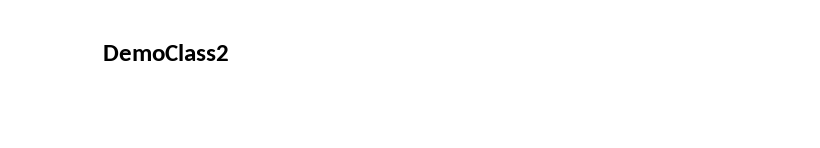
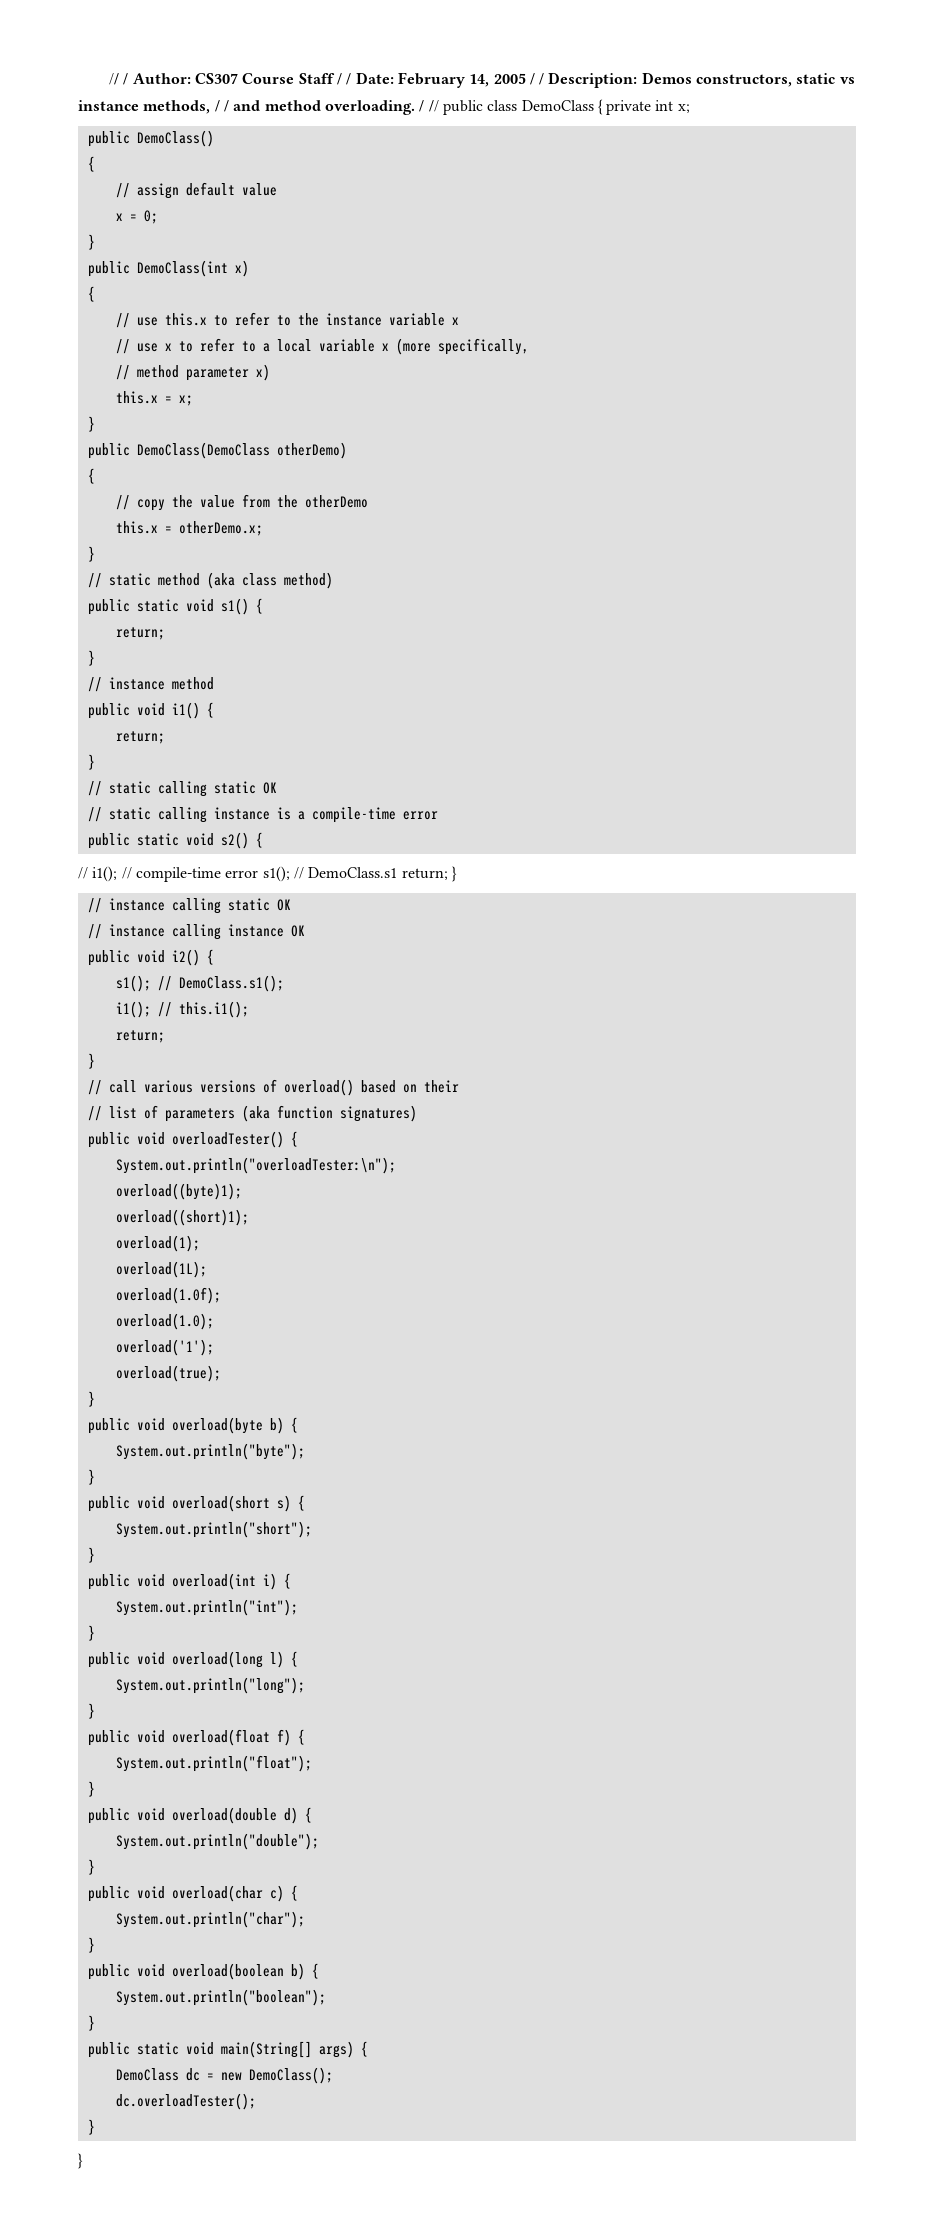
- DemoClass2
+ // / Author: CS307 Course Staff / / Date: February 14, 2005 / / Description: Demos constructors, static vs instance methods, / / and method overloading. / // public class DemoClass { private int x;
+ public DemoClass()
+ {
+ // assign default value
+ x = 0;
+ }
+ public DemoClass(int x)
+ {
+ // use this.x to refer to the instance variable x
+ // use x to refer to a local variable x (more specifically,
+ // method parameter x)
+ this.x = x;
+ }
+ public DemoClass(DemoClass otherDemo)
+ {
+ // copy the value from the otherDemo
+ this.x = otherDemo.x;
+ }
+ // static method (aka class method)
+ public static void s1() {
+ return;
+ }
+ // instance method
+ public void i1() {
+ return;
+ }
+ // static calling static OK
+ // static calling instance is a compile-time error
+ public static void s2() {
+ // i1(); // compile-time error s1(); // DemoClass.s1 return; }
+ // instance calling static OK
+ // instance calling instance OK
+ public void i2() {
+ s1(); // DemoClass.s1();
+ i1(); // this.i1();
+ return;
+ }
+ // call various versions of overload() based on their
+ // list of parameters (aka function signatures)
+ public void overloadTester() {
+ System.out.println("overloadTester:\n");
+ overload((byte)1);
+ overload((short)1);
+ overload(1);
+ overload(1L);
+ overload(1.0f);
+ overload(1.0);
+ overload('1');
+ overload(true);
+ }
+ public void overload(byte b) {
+ System.out.println("byte");
+ }
+ public void overload(short s) {
+ System.out.println("short");
+ }
+ public void overload(int i) {
+ System.out.println("int");
+ }
+ public void overload(long l) {
+ System.out.println("long");
+ }
+ public void overload(float f) {
+ System.out.println("float");
+ }
+ public void overload(double d) {
+ System.out.println("double");
+ }
+ public void overload(char c) {
+ System.out.println("char");
+ }
+ public void overload(boolean b) {
+ System.out.println("boolean");
+ }
+ public static void main(String[] args) {
+ DemoClass dc = new DemoClass();
+ dc.overloadTester();
+ }
+ }

